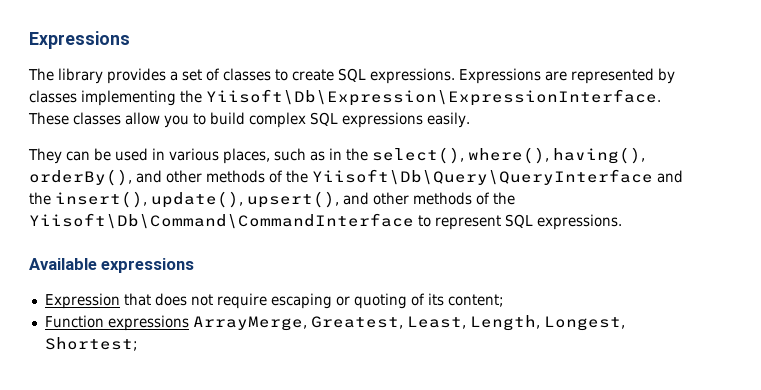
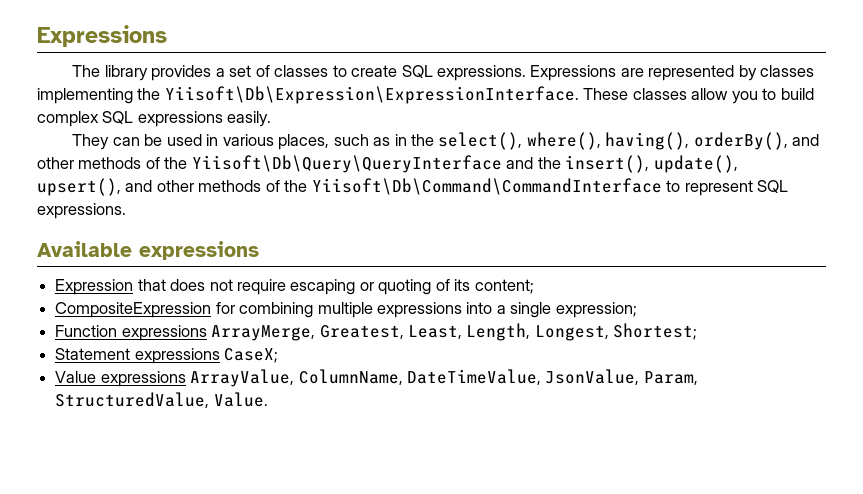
+ CompositeExpression for combining multiple expressions into a single expression;
+ Statement expressions CaseX;
+ Value expressions ArrayValue, ColumnName, DateTimeValue, JsonValue, Param, StructuredValue, Value.

